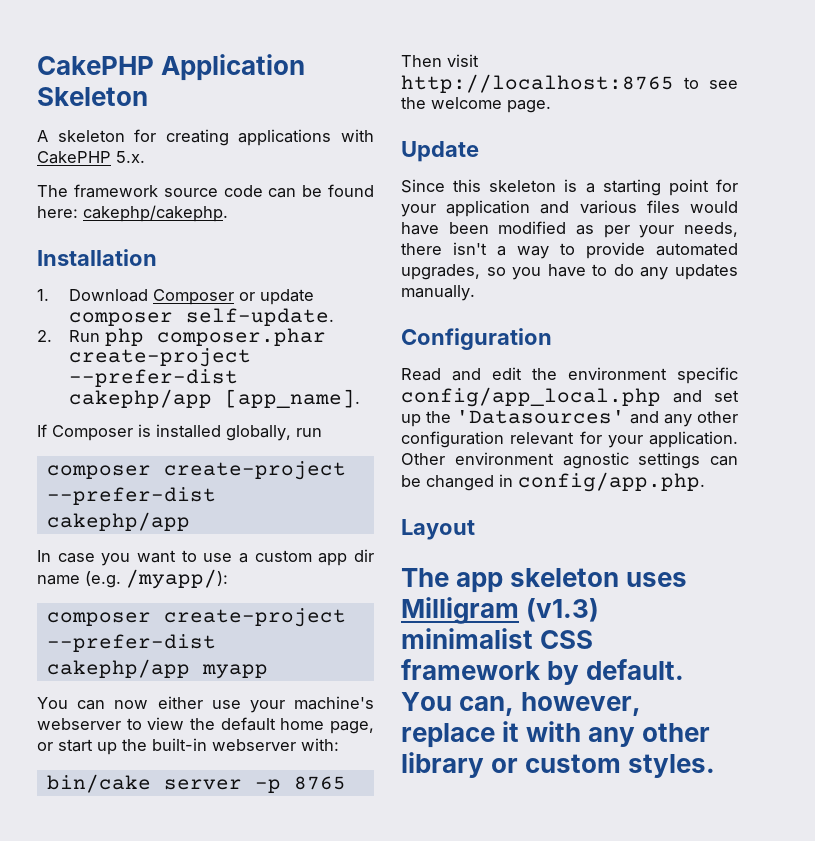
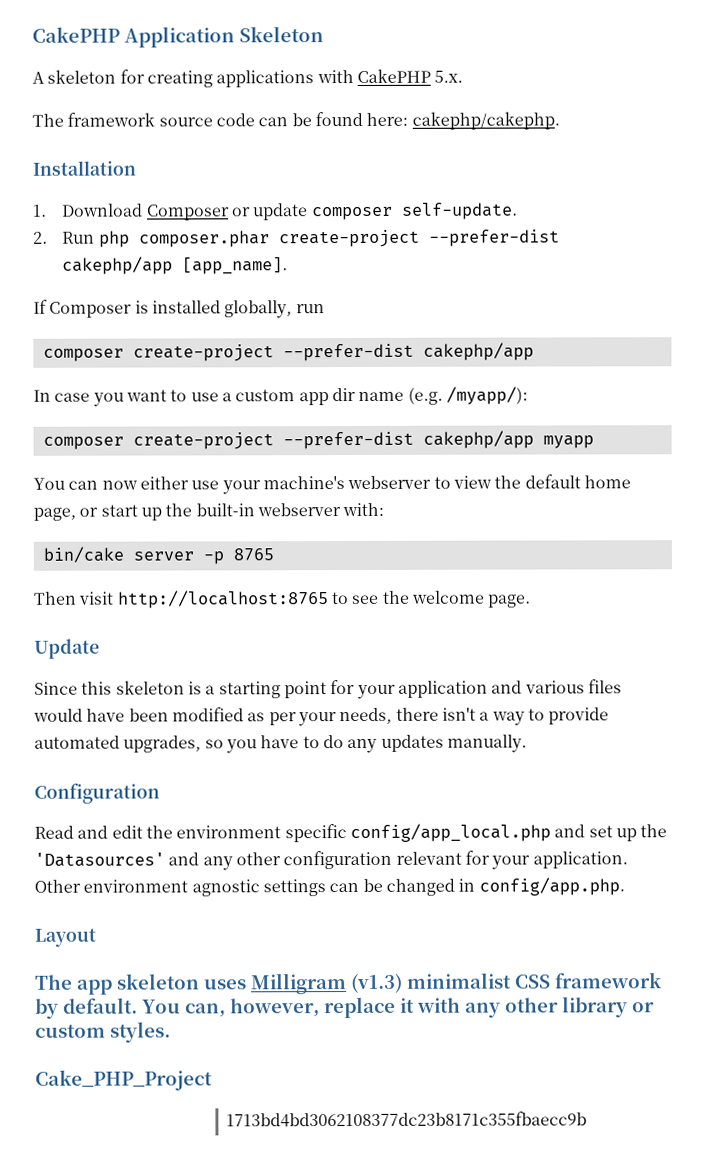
+ Cake_PHP_Project
+ 1713bd4bd3062108377dc23b8171c355fbaecc9b

